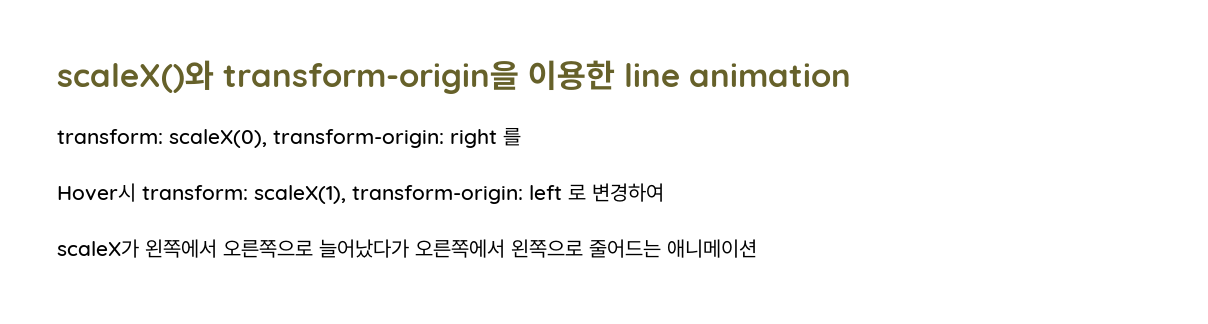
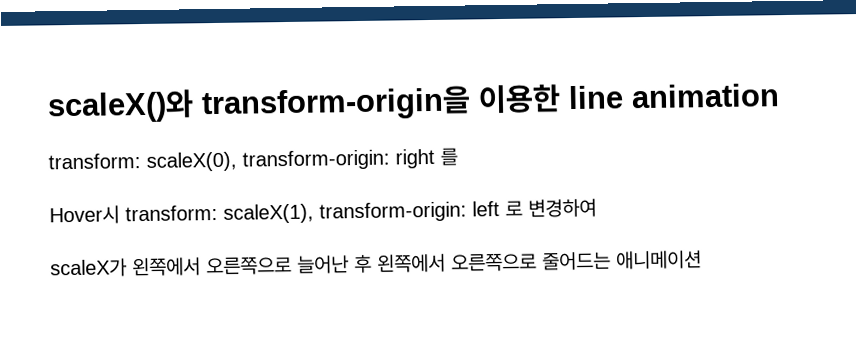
- scaleX가 왼쪽에서 오른쪽으로 늘어났다가 오른쪽에서 왼쪽으로 줄어드는 애니메이션
+ scaleX가 왼쪽에서 오른쪽으로 늘어난 후 왼쪽에서 오른쪽으로 줄어드는 애니메이션

